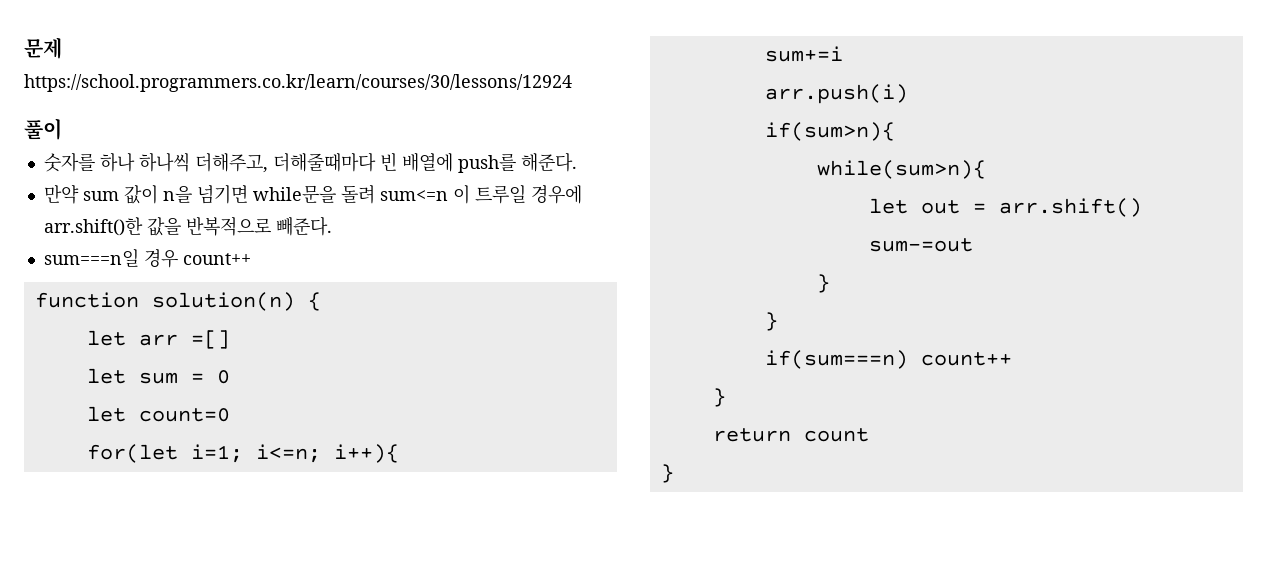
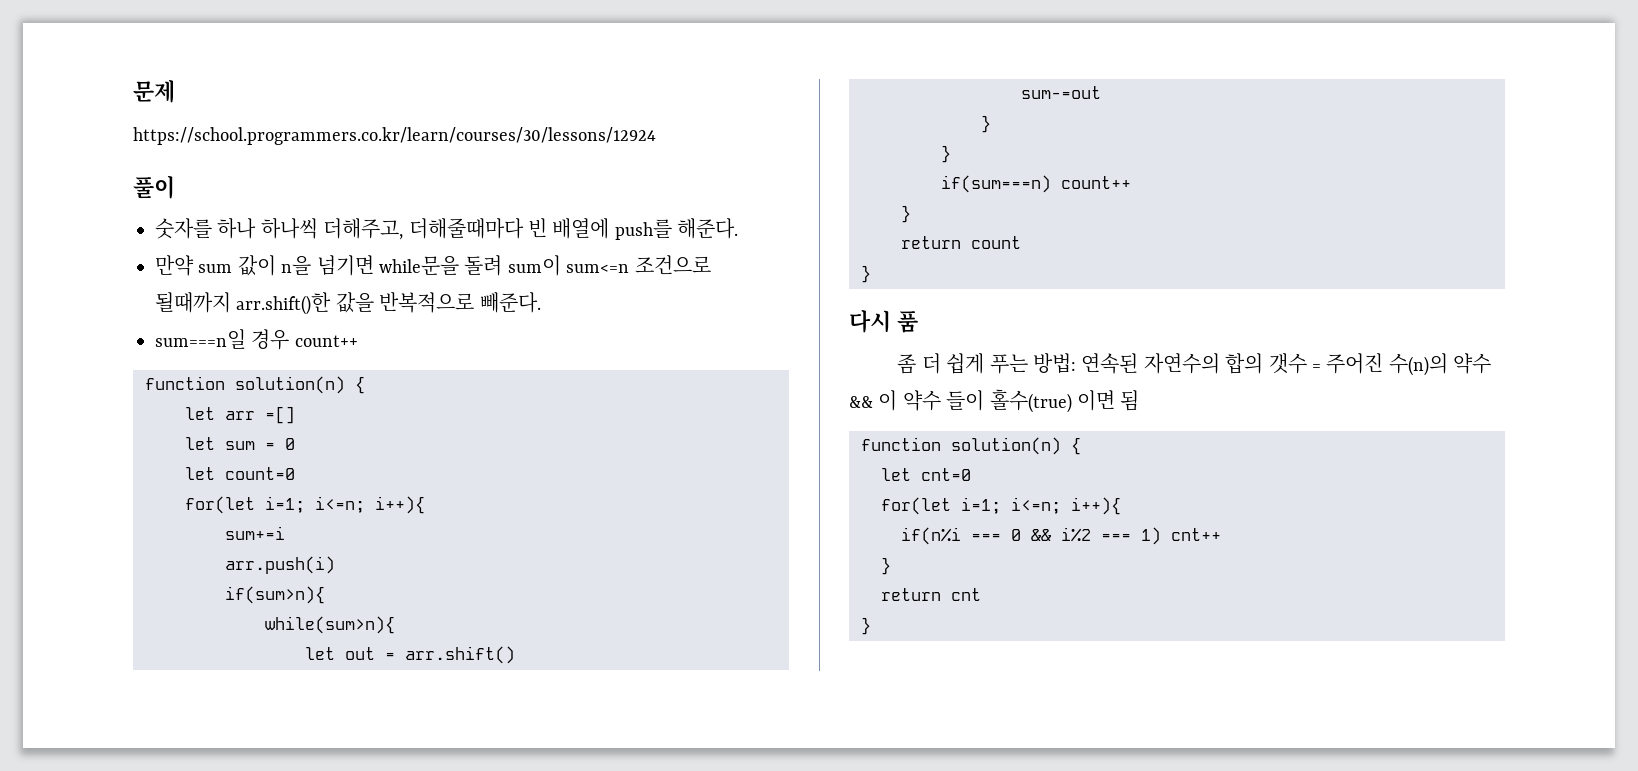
- 만약 sum 값이 n을 넘기면 while문을 돌려 sum<=n 이 트루일 경우에 arr.shift()한 값을 반복적으로 빼준다.
+ 만약 sum 값이 n을 넘기면 while문을 돌려 sum이 sum<=n 조건으로 될때까지 arr.shift()한 값을 반복적으로 빼준다.
+ 다시 품
+ 좀 더 쉽게 푸는 방법: 연속된 자연수의 합의 갯수 = 주어진 수(n)의 약수 && 이 약수 들이 홀수(true) 이면 됨
+ function solution(n) {
+ let cnt=0
+ for(let i=1; i<=n; i++){
+ if(n%i === 0 && i%2 === 1) cnt++
+ }
+ return cnt
+ }

